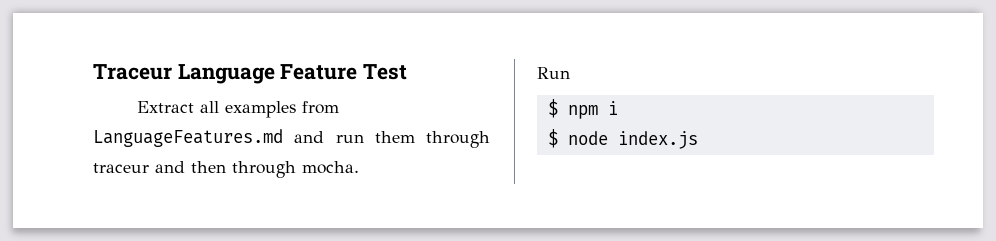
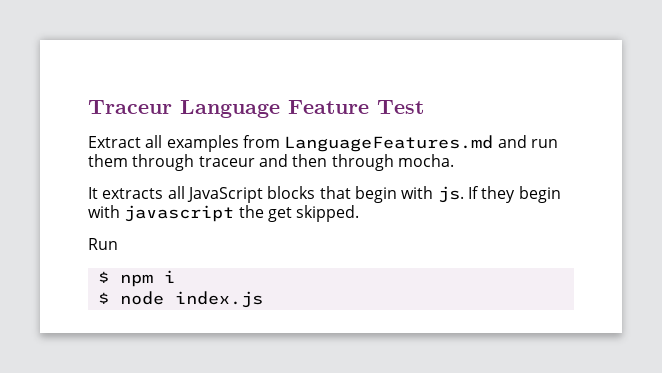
+ It extracts all JavaScript blocks that begin with js. If they begin with javascript the get skipped.

